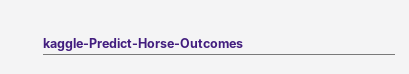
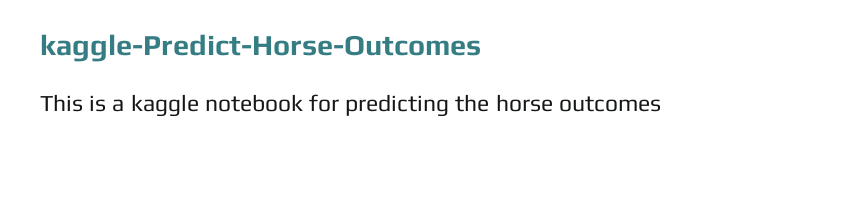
+ This is a kaggle notebook for predicting the horse outcomes

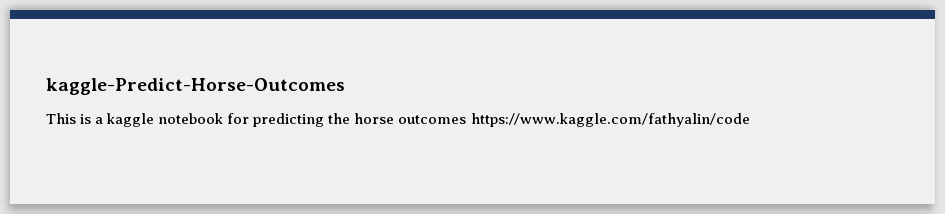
- This is a kaggle notebook for predicting the horse outcomes
+ This is a kaggle notebook for predicting the horse outcomes https://www.kaggle.com/fathyalin/code

